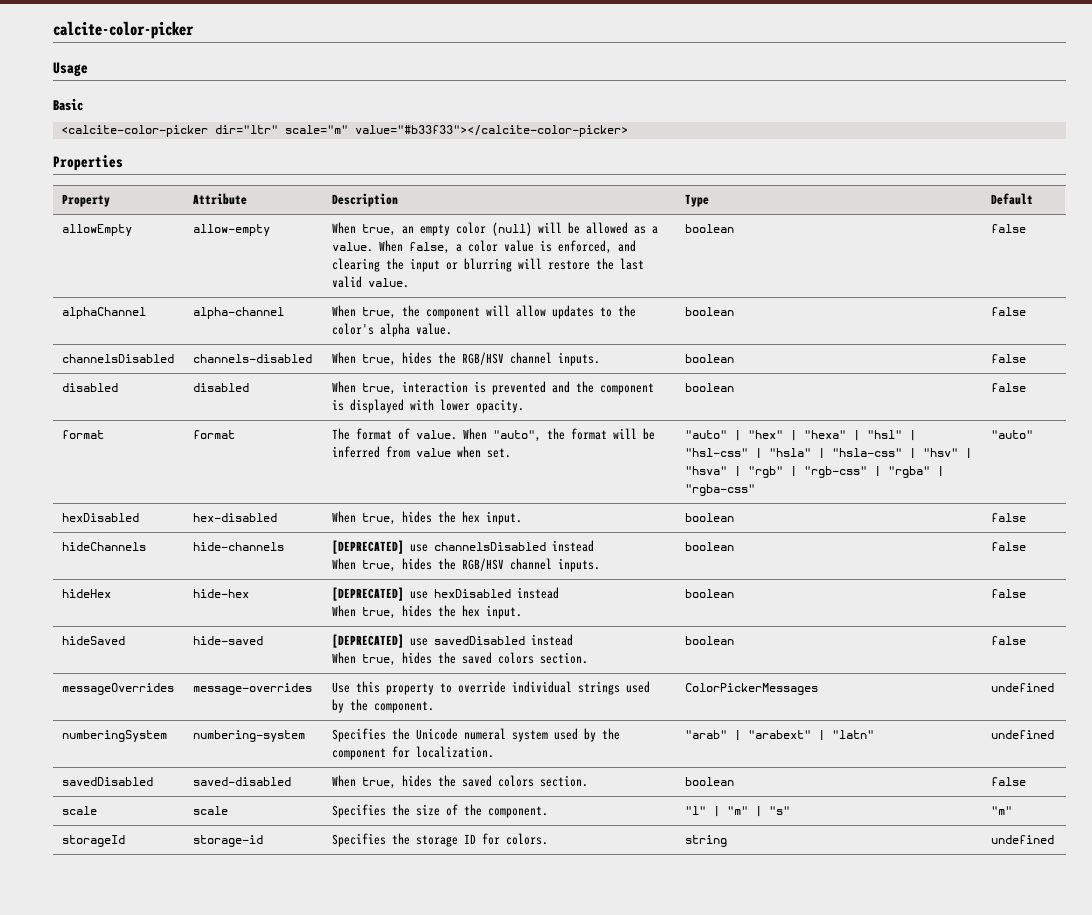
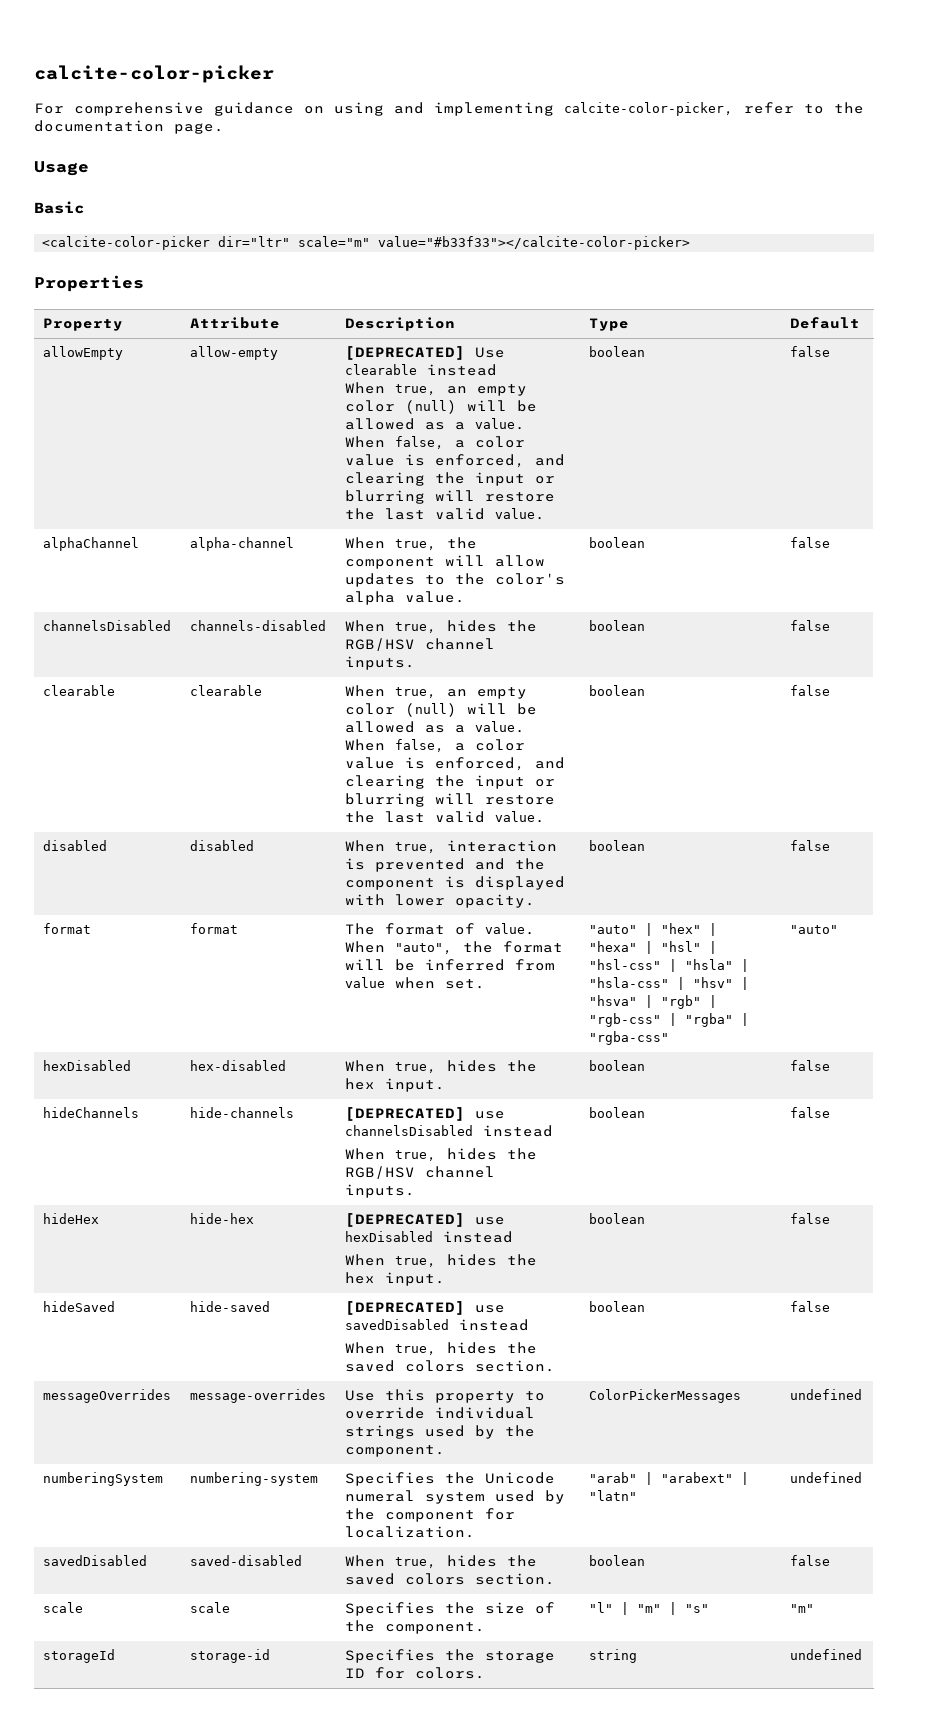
+ For comprehensive guidance on using and implementing calcite-color-picker, refer to the documentation page.
- allowEmpty | allow-empty | When true, an empty color (null) will be allowed as a value. When false, a color value is enforced, and clearing the input or blurring will restore the last valid value. | boolean | false
+ allowEmpty | allow-empty | [DEPRECATED] Use clearable instead
+ When true, an empty color (null) will be allowed as a value. When false, a color value is enforced, and clearing the input or blurring will restore the last valid value. | boolean | false
+ clearable | clearable | When true, an empty color (null) will be allowed as a value. When false, a color value is enforced, and clearing the input or blurring will restore the last valid value. | boolean | false

